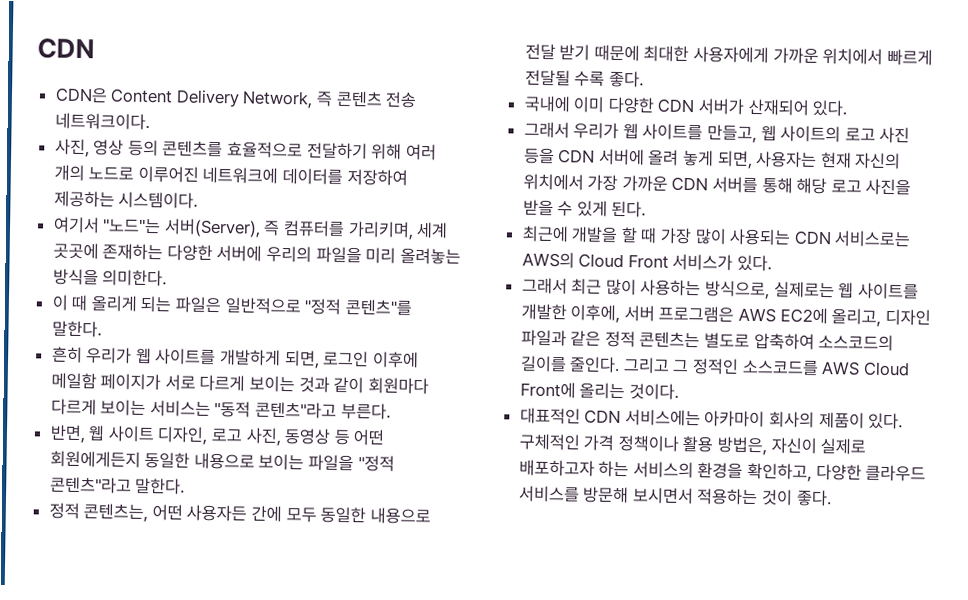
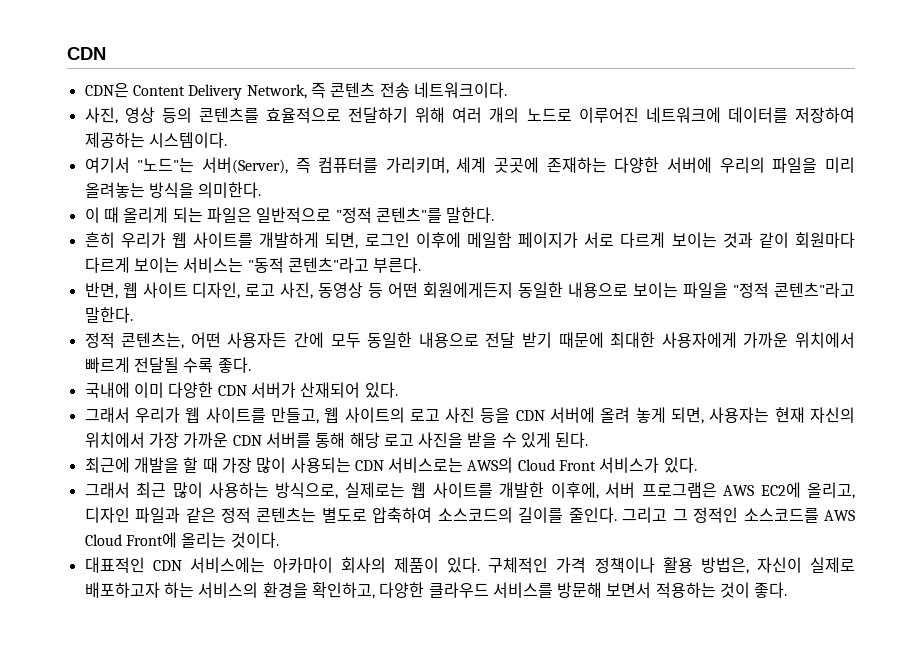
- 구체적인 가격 정책이나 활용 방법은, 자신이 실제로 배포하고자 하는 서비스의 환경을 확인하고, 다양한 클라우드 서비스를 방문해 보시면서 적용하는 것이 좋다.
+ 구체적인 가격 정책이나 활용 방법은, 자신이 실제로 배포하고자 하는 서비스의 환경을 확인하고, 다양한 클라우드 서비스를 방문해 보면서 적용하는 것이 좋다.

